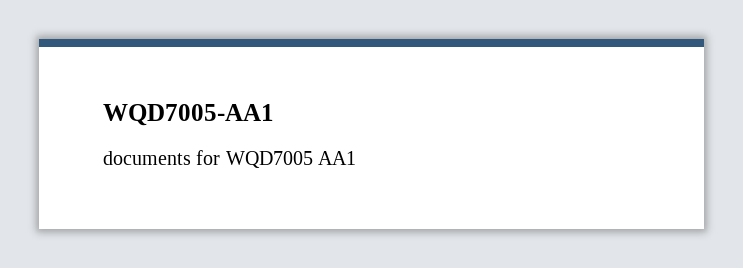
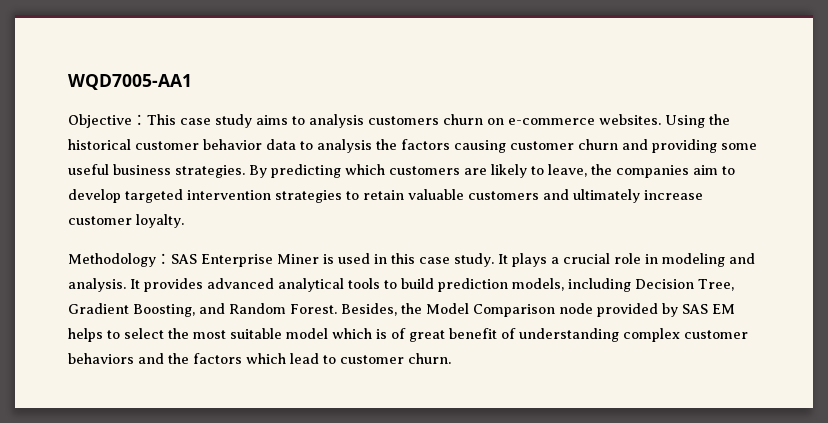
- documents for WQD7005 AA1
+ Objective：This case study aims to analysis customers churn on e-commerce websites. Using the historical customer behavior data to analysis the factors causing customer churn and providing some useful business strategies. By predicting which customers are likely to leave, the companies aim to develop targeted intervention strategies to retain valuable customers and ultimately increase customer loyalty.
+ Methodology：SAS Enterprise Miner is used in this case study. It plays a crucial role in modeling and analysis. It provides advanced analytical tools to build prediction models, including Decision Tree, Gradient Boosting, and Random Forest. Besides, the Model Comparison node provided by SAS EM helps to select the most suitable model which is of great benefit of understanding complex customer behaviors and the factors which lead to customer churn.

